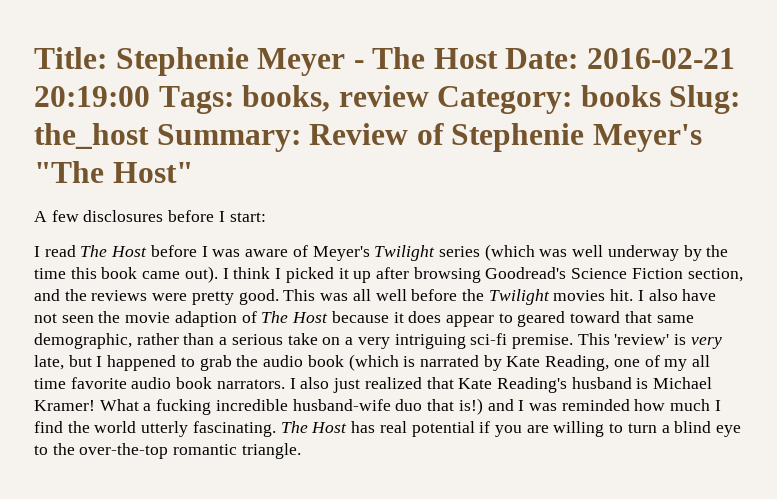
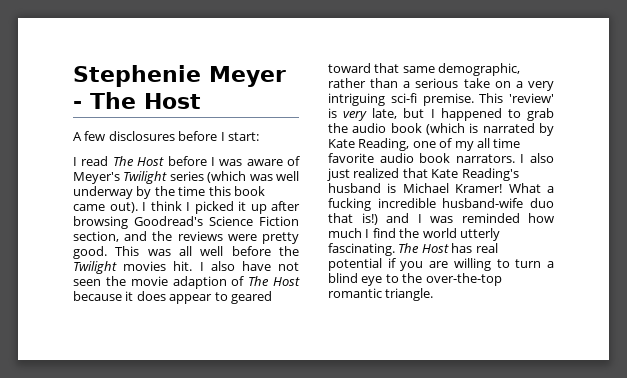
- Title: Stephenie Meyer - The Host Date: 2016-02-21 20:19:00 Tags: books, review Category: books Slug: the_host Summary: Review of Stephenie Meyer's "The Host"
+ Stephenie Meyer - The Host

